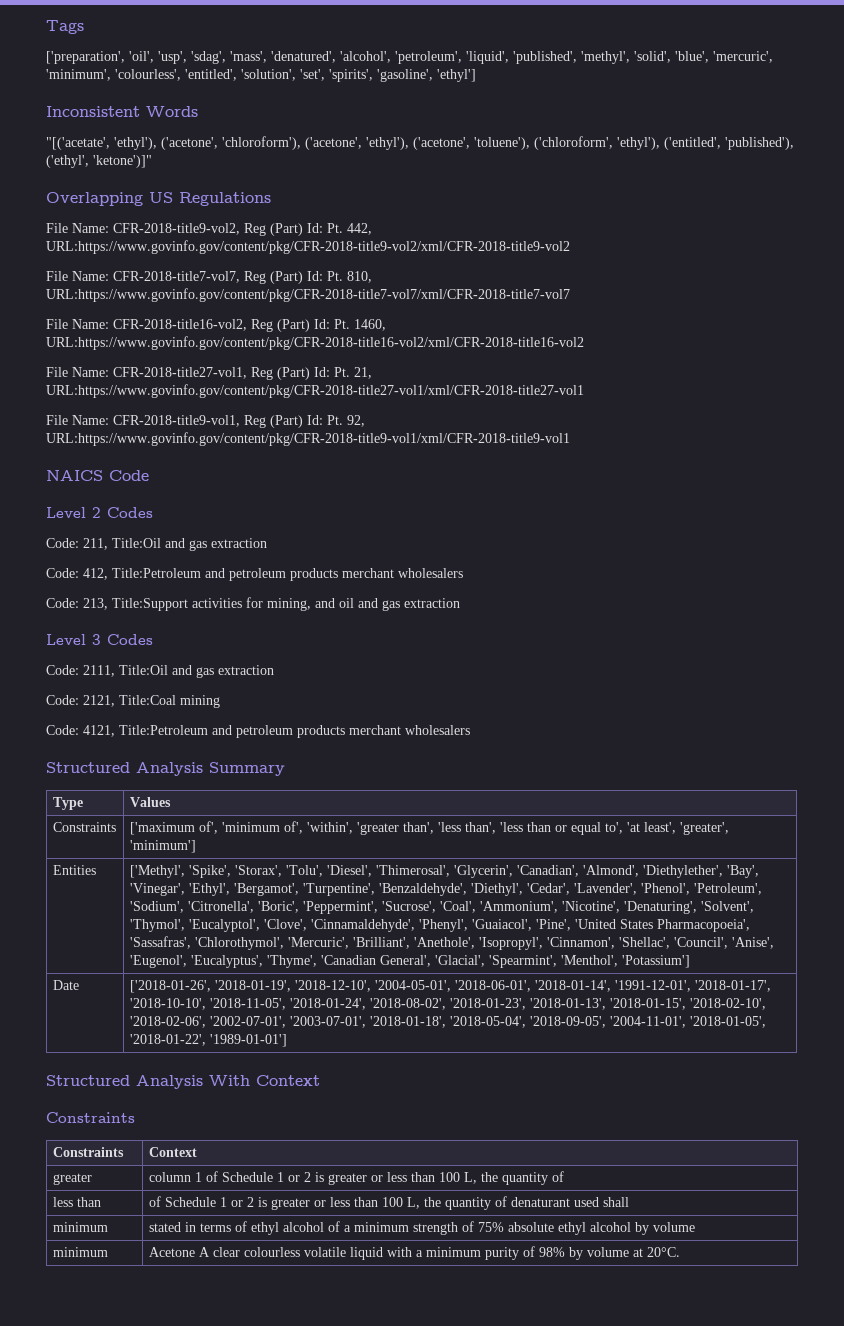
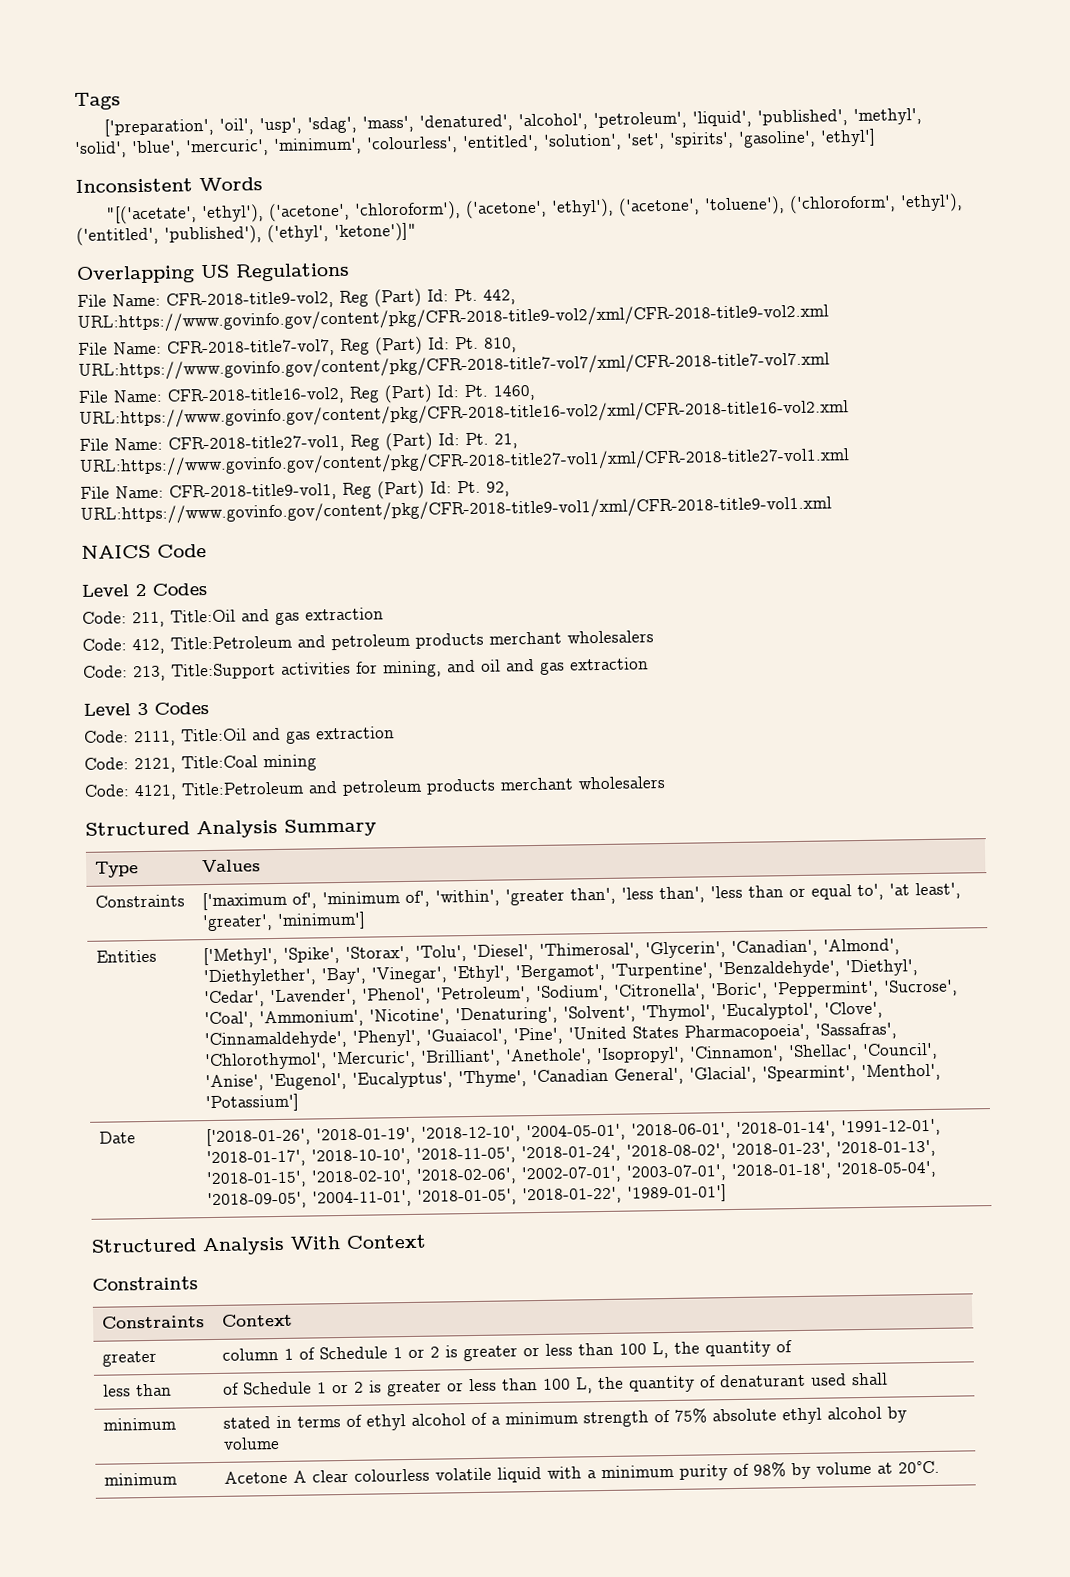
- File Name: CFR-2018-title9-vol2, Reg (Part) Id: Pt. 442, URL:https://www.govinfo.gov/content/pkg/CFR-2018-title9-vol2/xml/CFR-2018-title9-vol2
+ File Name: CFR-2018-title9-vol2, Reg (Part) Id: Pt. 442, URL:https://www.govinfo.gov/content/pkg/CFR-2018-title9-vol2/xml/CFR-2018-title9-vol2.xml
- File Name: CFR-2018-title7-vol7, Reg (Part) Id: Pt. 810, URL:https://www.govinfo.gov/content/pkg/CFR-2018-title7-vol7/xml/CFR-2018-title7-vol7
+ File Name: CFR-2018-title7-vol7, Reg (Part) Id: Pt. 810, URL:https://www.govinfo.gov/content/pkg/CFR-2018-title7-vol7/xml/CFR-2018-title7-vol7.xml
- File Name: CFR-2018-title16-vol2, Reg (Part) Id: Pt. 1460, URL:https://www.govinfo.gov/content/pkg/CFR-2018-title16-vol2/xml/CFR-2018-title16-vol2
+ File Name: CFR-2018-title16-vol2, Reg (Part) Id: Pt. 1460, URL:https://www.govinfo.gov/content/pkg/CFR-2018-title16-vol2/xml/CFR-2018-title16-vol2.xml
- File Name: CFR-2018-title27-vol1, Reg (Part) Id: Pt. 21, URL:https://www.govinfo.gov/content/pkg/CFR-2018-title27-vol1/xml/CFR-2018-title27-vol1
+ File Name: CFR-2018-title27-vol1, Reg (Part) Id: Pt. 21, URL:https://www.govinfo.gov/content/pkg/CFR-2018-title27-vol1/xml/CFR-2018-title27-vol1.xml
- File Name: CFR-2018-title9-vol1, Reg (Part) Id: Pt. 92, URL:https://www.govinfo.gov/content/pkg/CFR-2018-title9-vol1/xml/CFR-2018-title9-vol1
+ File Name: CFR-2018-title9-vol1, Reg (Part) Id: Pt. 92, URL:https://www.govinfo.gov/content/pkg/CFR-2018-title9-vol1/xml/CFR-2018-title9-vol1.xml

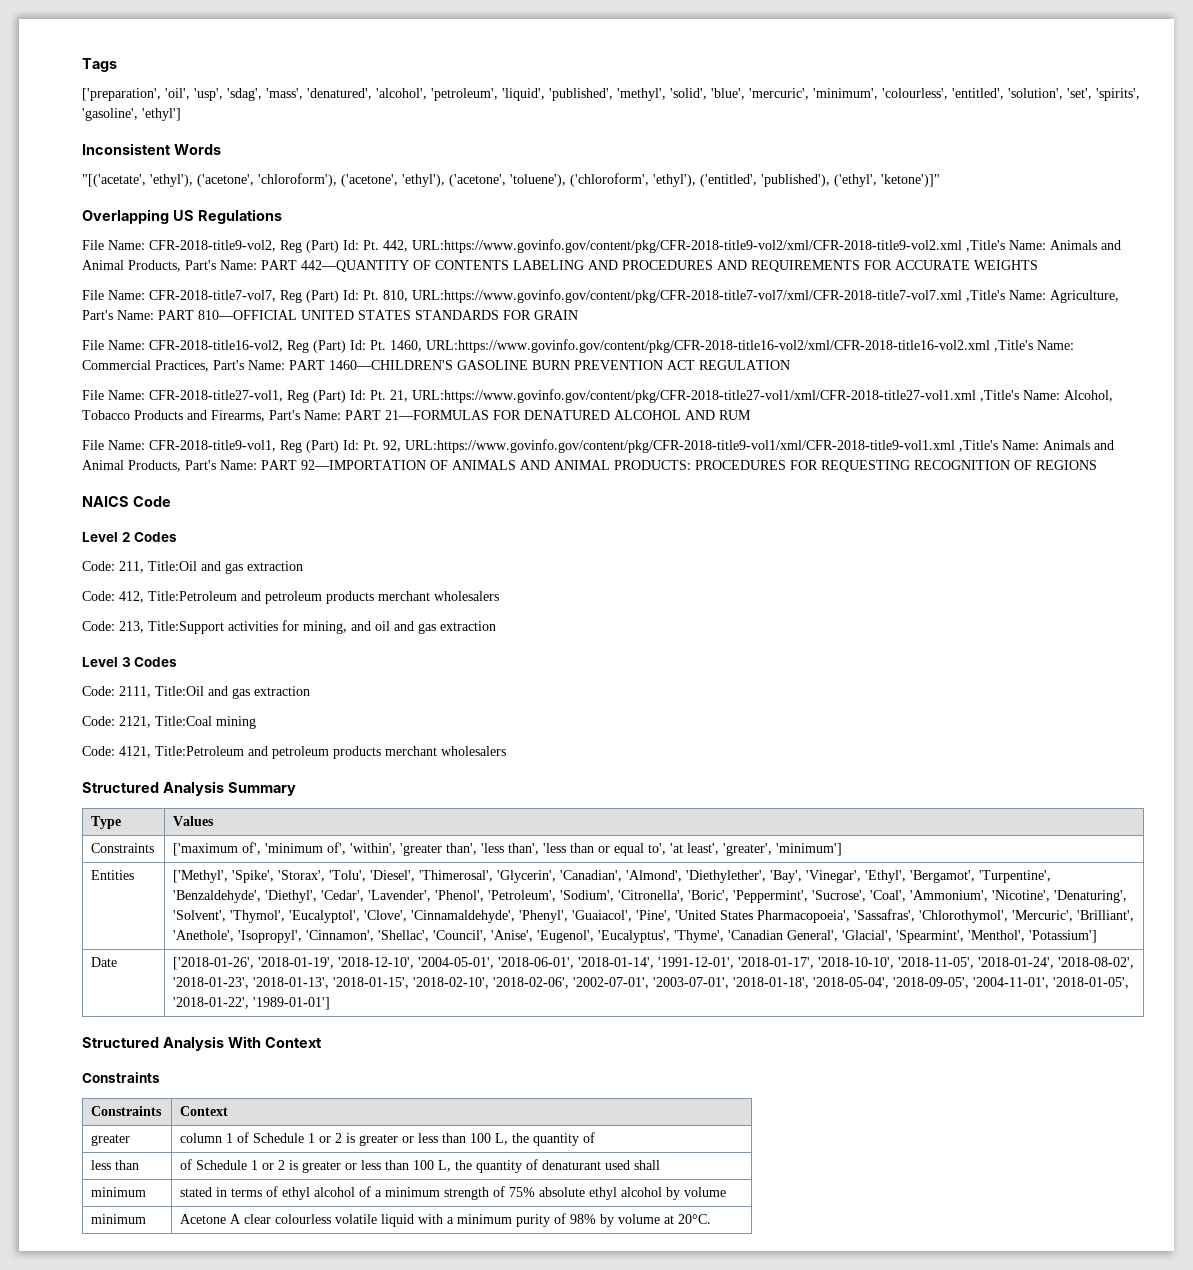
- File Name: CFR-2018-title9-vol2, Reg (Part) Id: Pt. 442, URL:https://www.govinfo.gov/content/pkg/CFR-2018-title9-vol2/xml/CFR-2018-title9-vol2.xml
+ File Name: CFR-2018-title9-vol2, Reg (Part) Id: Pt. 442, URL:https://www.govinfo.gov/content/pkg/CFR-2018-title9-vol2/xml/CFR-2018-title9-vol2.xml ,Title's Name: Animals and Animal Products, Part's Name: PART 442—QUANTITY OF CONTENTS LABELING AND PROCEDURES AND REQUIREMENTS FOR ACCURATE WEIGHTS
- File Name: CFR-2018-title7-vol7, Reg (Part) Id: Pt. 810, URL:https://www.govinfo.gov/content/pkg/CFR-2018-title7-vol7/xml/CFR-2018-title7-vol7.xml
+ File Name: CFR-2018-title7-vol7, Reg (Part) Id: Pt. 810, URL:https://www.govinfo.gov/content/pkg/CFR-2018-title7-vol7/xml/CFR-2018-title7-vol7.xml ,Title's Name: Agriculture, Part's Name: PART 810—OFFICIAL UNITED STATES STANDARDS FOR GRAIN
- File Name: CFR-2018-title16-vol2, Reg (Part) Id: Pt. 1460, URL:https://www.govinfo.gov/content/pkg/CFR-2018-title16-vol2/xml/CFR-2018-title16-vol2.xml
+ File Name: CFR-2018-title16-vol2, Reg (Part) Id: Pt. 1460, URL:https://www.govinfo.gov/content/pkg/CFR-2018-title16-vol2/xml/CFR-2018-title16-vol2.xml ,Title's Name: Commercial Practices, Part's Name: PART 1460—CHILDREN'S GASOLINE BURN PREVENTION ACT REGULATION
- File Name: CFR-2018-title27-vol1, Reg (Part) Id: Pt. 21, URL:https://www.govinfo.gov/content/pkg/CFR-2018-title27-vol1/xml/CFR-2018-title27-vol1.xml
+ File Name: CFR-2018-title27-vol1, Reg (Part) Id: Pt. 21, URL:https://www.govinfo.gov/content/pkg/CFR-2018-title27-vol1/xml/CFR-2018-title27-vol1.xml ,Title's Name: Alcohol, Tobacco Products and Firearms, Part's Name: PART 21—FORMULAS FOR DENATURED ALCOHOL AND RUM
- File Name: CFR-2018-title9-vol1, Reg (Part) Id: Pt. 92, URL:https://www.govinfo.gov/content/pkg/CFR-2018-title9-vol1/xml/CFR-2018-title9-vol1.xml
+ File Name: CFR-2018-title9-vol1, Reg (Part) Id: Pt. 92, URL:https://www.govinfo.gov/content/pkg/CFR-2018-title9-vol1/xml/CFR-2018-title9-vol1.xml ,Title's Name: Animals and Animal Products, Part's Name: PART 92—IMPORTATION OF ANIMALS AND ANIMAL PRODUCTS: PROCEDURES FOR REQUESTING RECOGNITION OF REGIONS

